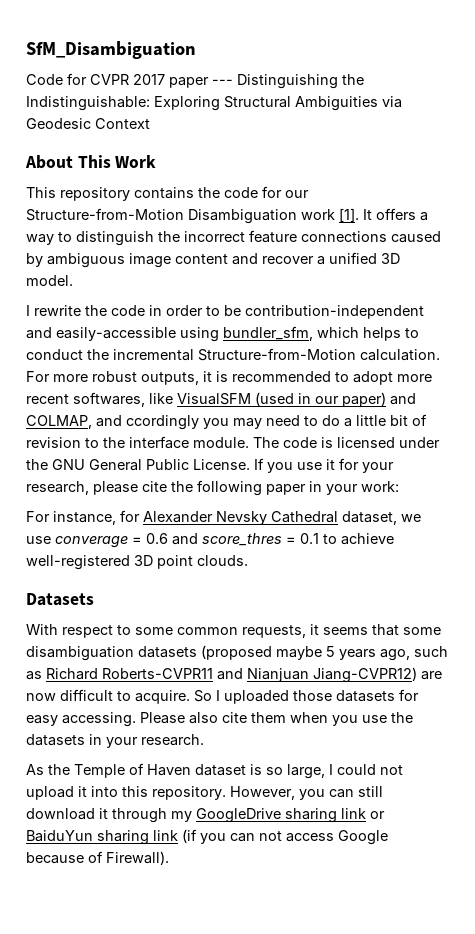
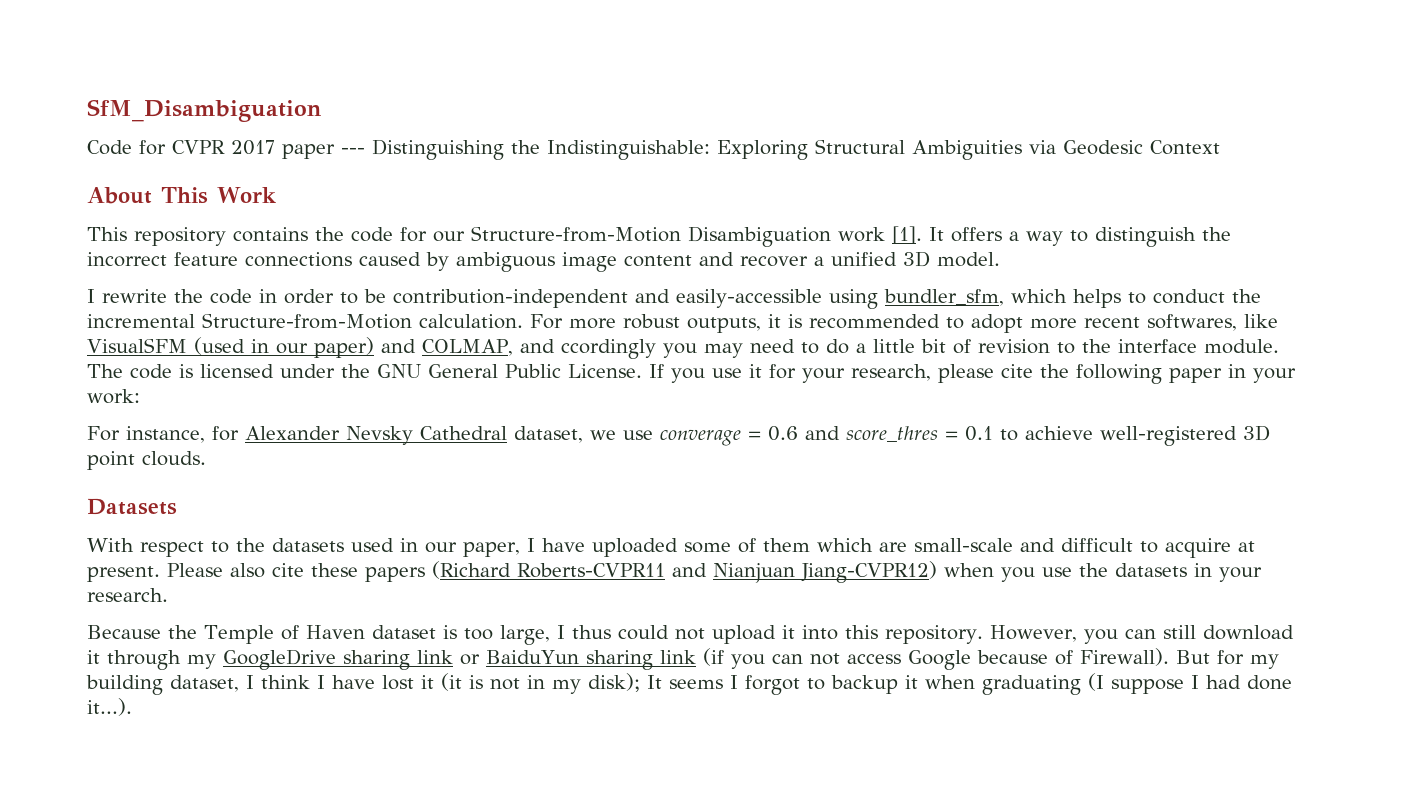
- With respect to some common requests, it seems that some disambiguation datasets (proposed maybe 5 years ago, such as Richard Roberts-CVPR11 and Nianjuan Jiang-CVPR12) are now difficult to acquire. So I uploaded those datasets for easy accessing. Please also cite them when you use the datasets in your research.
+ With respect to the datasets used in our paper, I have uploaded some of them which are small-scale and difficult to acquire at present. Please also cite these papers (Richard Roberts-CVPR11 and Nianjuan Jiang-CVPR12) when you use the datasets in your research.
- As the Temple of Haven dataset is so large, I could not upload it into this repository.
+ Because the Temple of Haven dataset is too large, I thus could not upload it into this repository.
+ But for my building dataset, I think I have lost it (it is not in my disk); It seems I forgot to backup it when graduating (I suppose I had done it...).

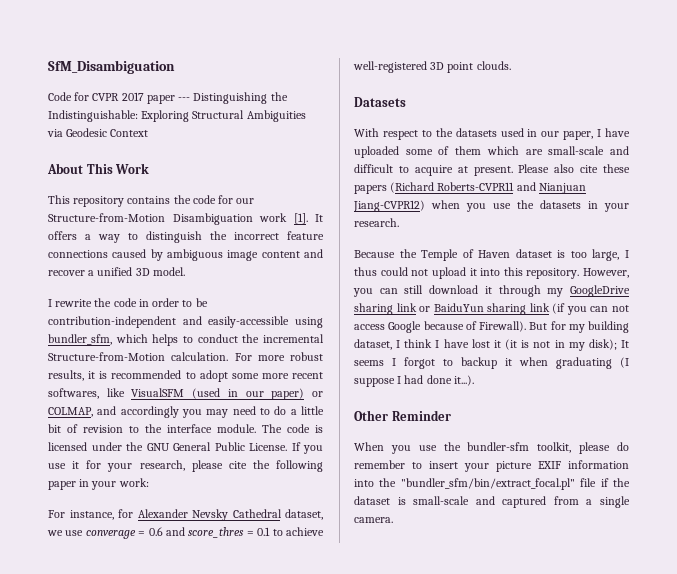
- For more robust outputs, it is recommended to adopt more recent softwares, like VisualSFM (used in our paper) and COLMAP, and ccordingly you may need to do a little bit of revision to the interface module.
+ For more robust results, it is recommended to adopt some more recent softwares, like VisualSFM (used in our paper) or COLMAP, and accordingly you may need to do a little bit of revision to the interface module.
+ Other Reminder
+ When you use the bundler-sfm toolkit, please do remember to insert your picture EXIF information into the "bundler_sfm/bin/extract_focal.pl" file if the dataset is small-scale and captured from a single camera.

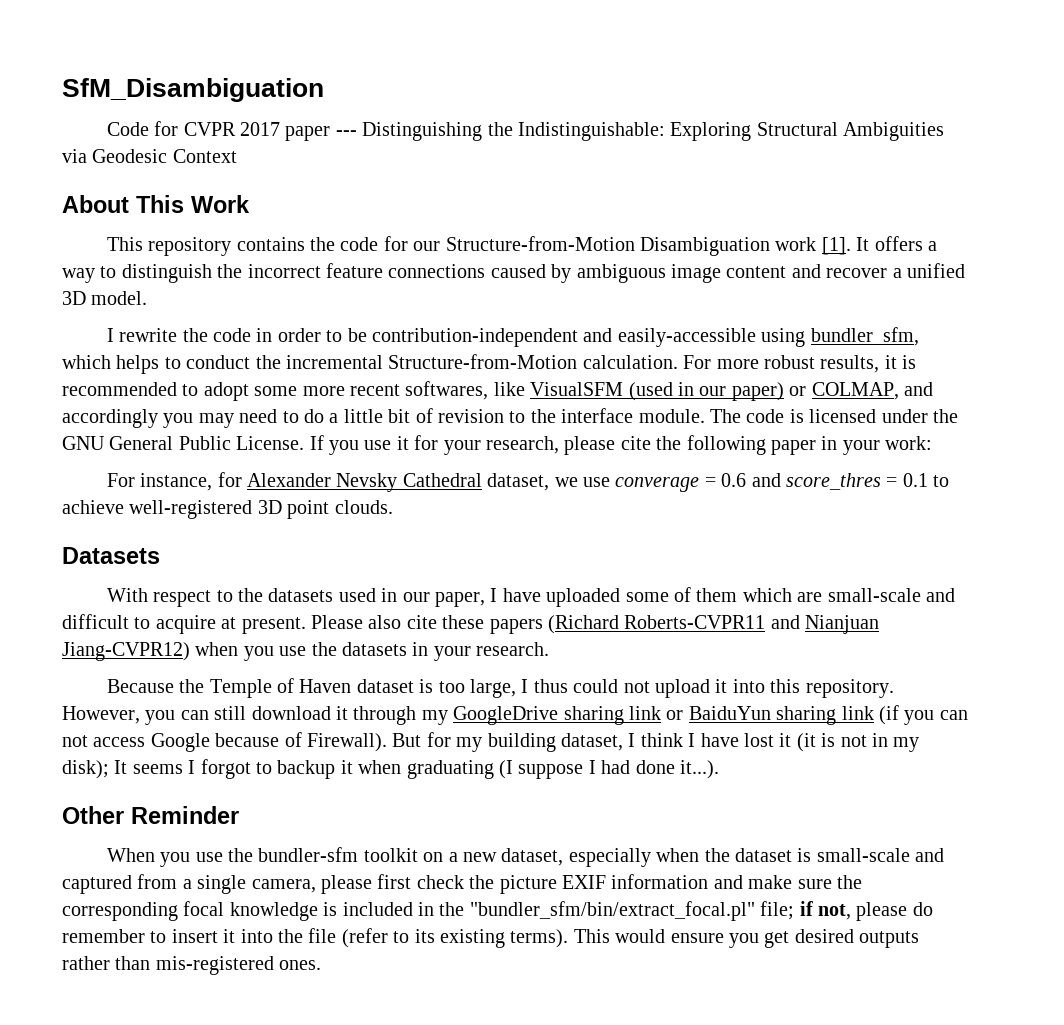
- When you use the bundler-sfm toolkit, please do remember to insert your picture EXIF information into the "bundler_sfm/bin/extract_focal.pl" file if the dataset is small-scale and captured from a single camera.
+ When you use the bundler-sfm toolkit on a new dataset, especially when the dataset is small-scale and captured from a single camera, please first check the picture EXIF information and make sure the corresponding focal knowledge is included in the "bundler_sfm/bin/extract_focal.pl" file; if not, please do remember to insert it into the file (refer to its existing terms). This would ensure you get desired outputs rather than mis-registered ones.

